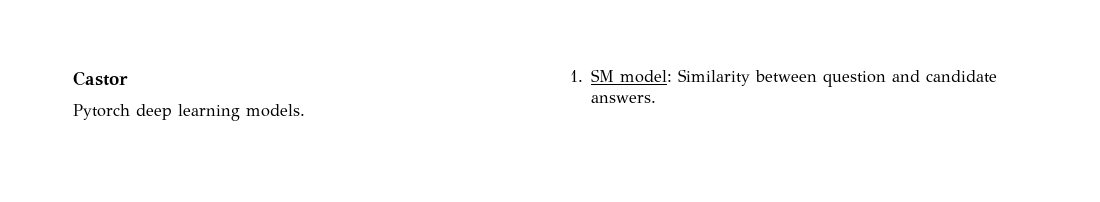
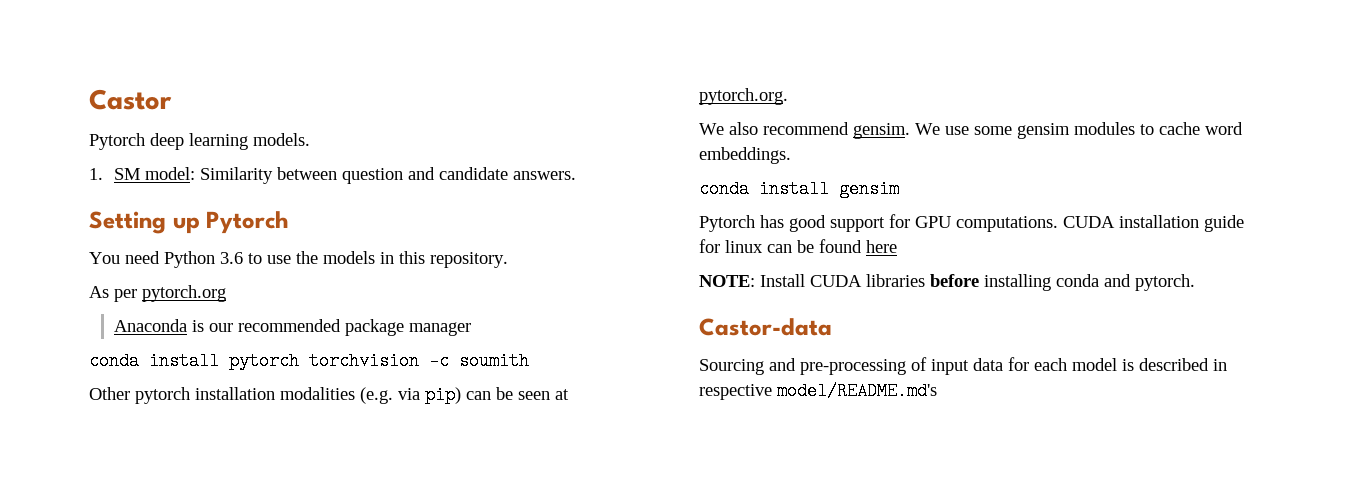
+ Setting up Pytorch
+ You need Python 3.6 to use the models in this repository.
+ As per pytorch.org
+ Anaconda is our recommended package manager
+ conda install pytorch torchvision -c soumith
+ Other pytorch installation modalities (e.g. via pip) can be seen at pytorch.org.
+ We also recommend gensim. We use some gensim modules to cache word embeddings.
+ conda install gensim
+ Pytorch has good support for GPU computations. CUDA installation guide for linux can be found here
+ NOTE: Install CUDA libraries before installing conda and pytorch.
+ Castor-data
+ Sourcing and pre-processing of input data for each model is described in respective model/README.md's

